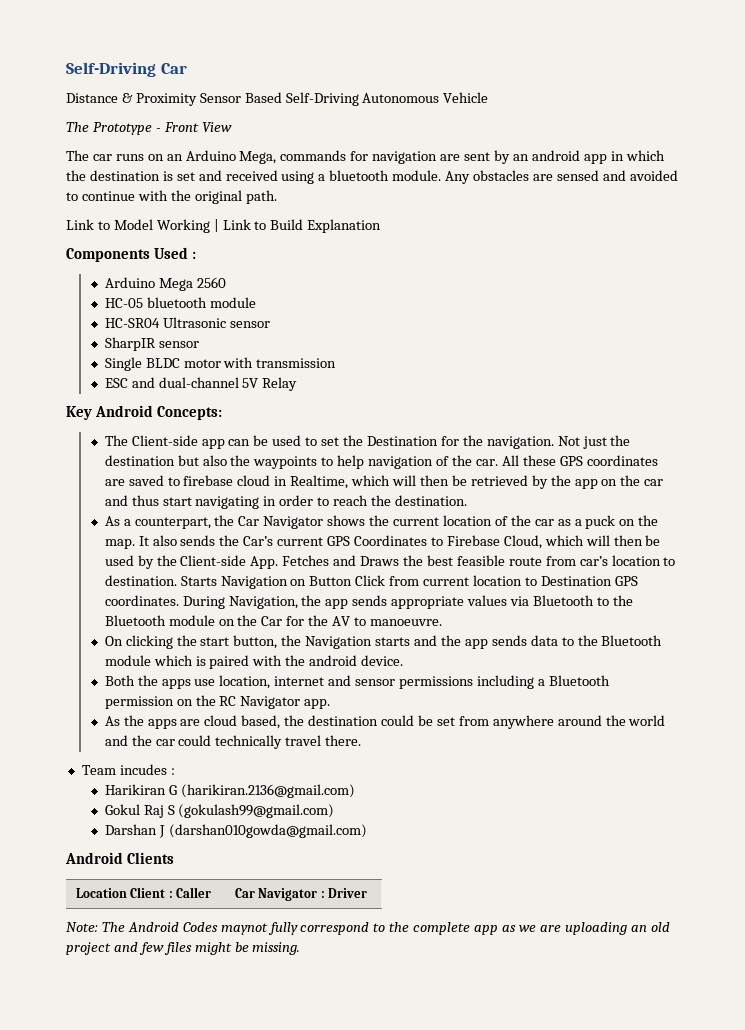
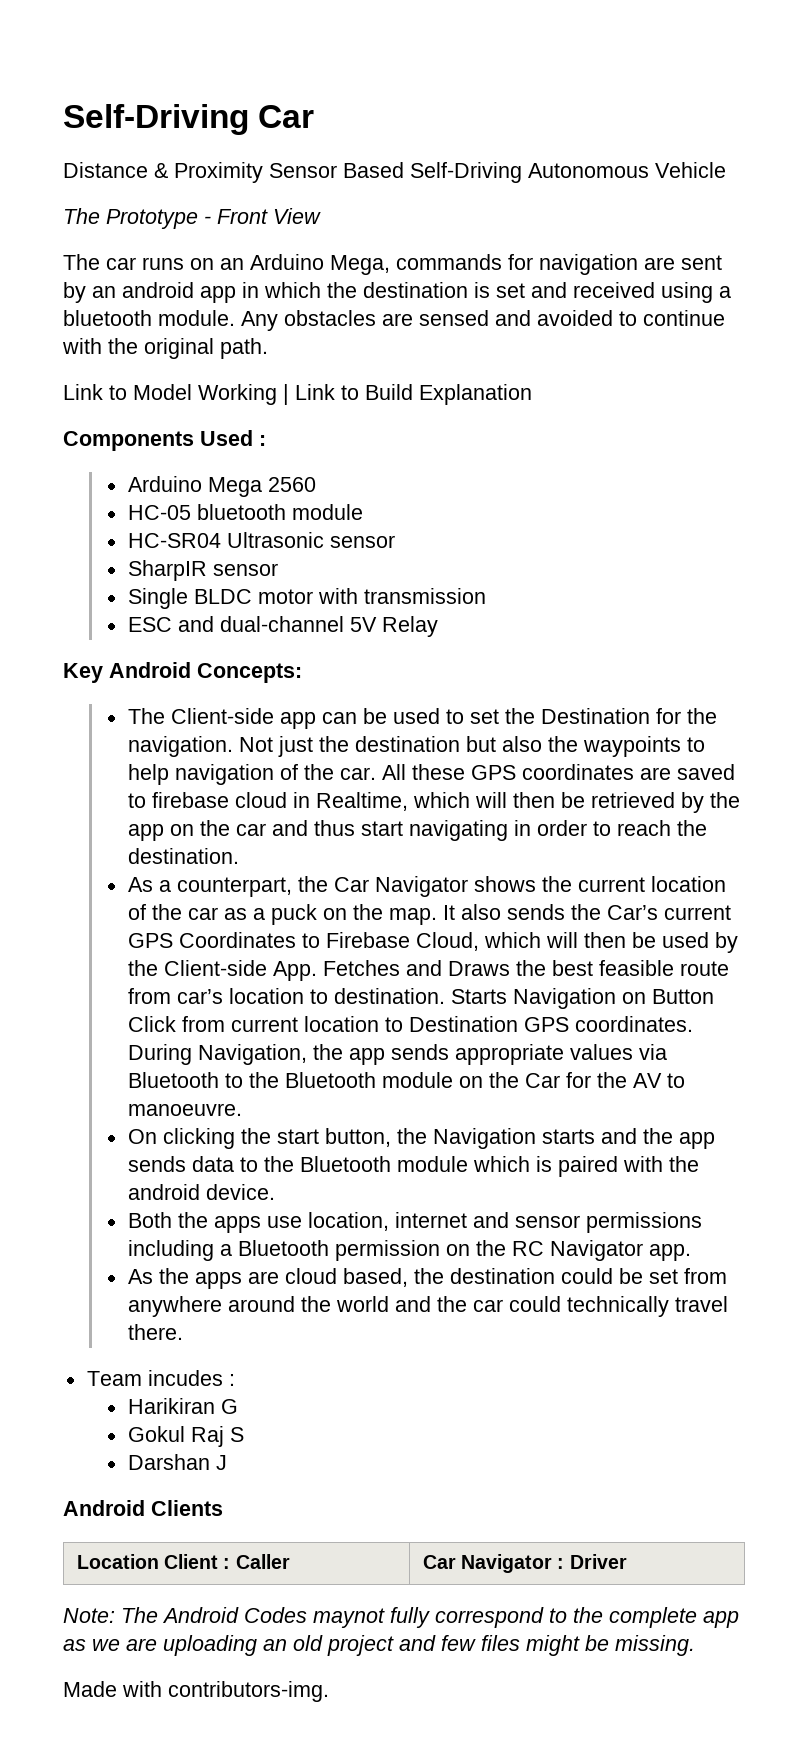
- Harikiran G (harikiran.2136@gmail.com)
+ Harikiran G
- Gokul Raj S (gokulash99@gmail.com)
+ Gokul Raj S
- Darshan J (darshan010gowda@gmail.com)
+ Darshan J
+ Made with contributors-img.

